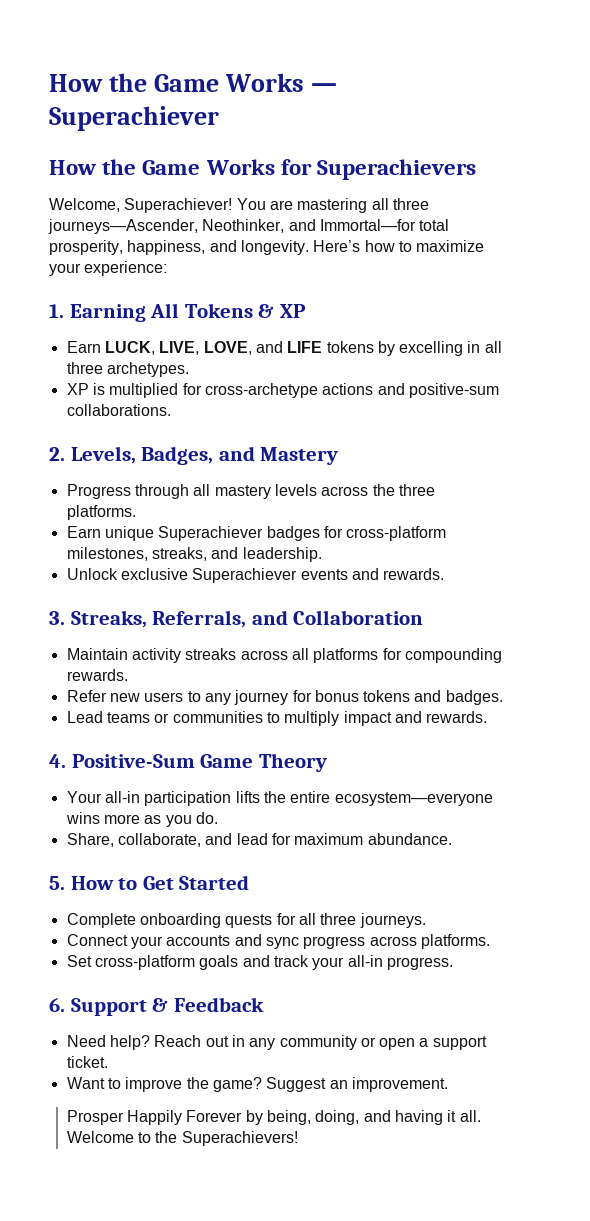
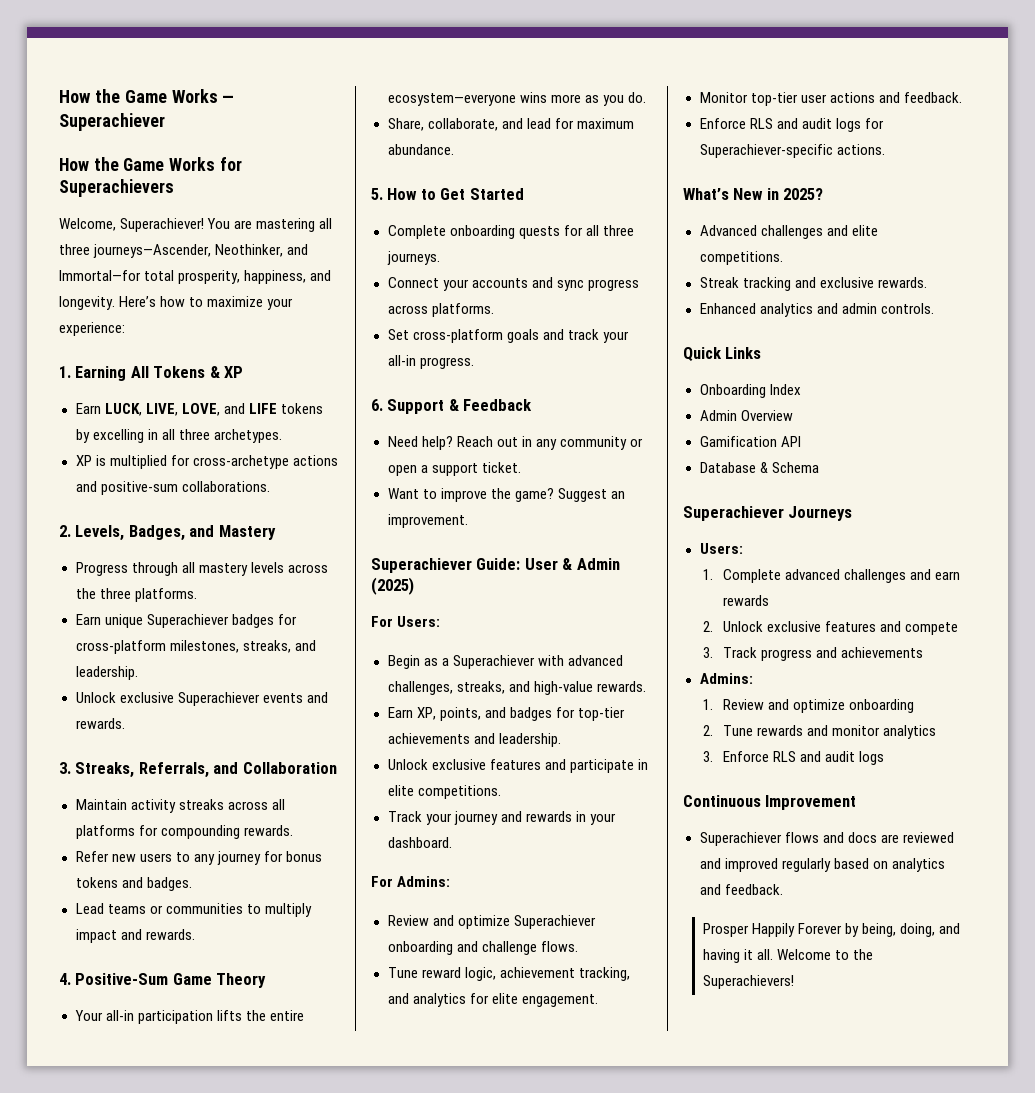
+ Superachiever Guide: User & Admin (2025)
+ For Users:
+ Begin as a Superachiever with advanced challenges, streaks, and high-value rewards.
+ Earn XP, points, and badges for top-tier achievements and leadership.
+ Unlock exclusive features and participate in elite competitions.
+ Track your journey and rewards in your dashboard.
+ For Admins:
+ Review and optimize Superachiever onboarding and challenge flows.
+ Tune reward logic, achievement tracking, and analytics for elite engagement.
+ Monitor top-tier user actions and feedback.
+ Enforce RLS and audit logs for Superachiever-specific actions.
+ What’s New in 2025?
+ Advanced challenges and elite competitions.
+ Streak tracking and exclusive rewards.
+ Enhanced analytics and admin controls.
+ Quick Links
+ Onboarding Index
+ Admin Overview
+ Gamification API
+ Database & Schema
+ Superachiever Journeys
+ Users:
+ 1. Complete advanced challenges and earn rewards
+ 2. Unlock exclusive features and compete
+ 3. Track progress and achievements
+ Admins:
+ 1. Review and optimize onboarding
+ 2. Tune rewards and monitor analytics
+ 3. Enforce RLS and audit logs
+ Continuous Improvement
+ Superachiever flows and docs are reviewed and improved regularly based on analytics and feedback.

